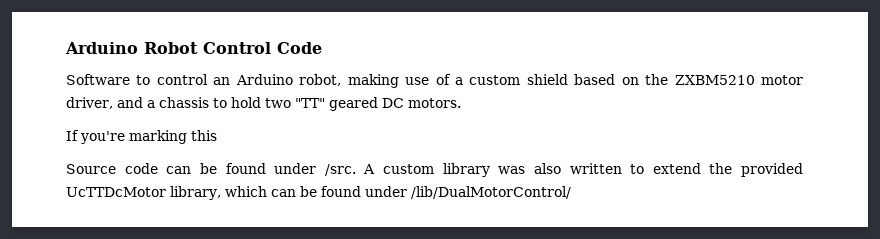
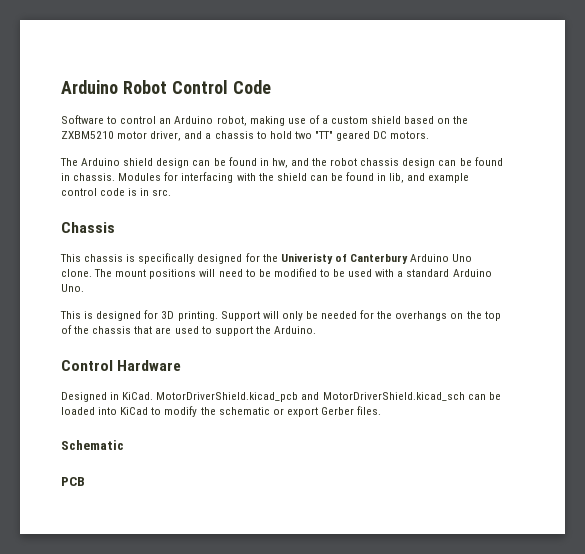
- If you're marking this
- Source code can be found under /src. A custom library was also written to extend the provided UcTTDcMotor library, which can be found under /lib/DualMotorControl/
+ The Arduino shield design can be found in hw, and the robot chassis design can be found in chassis. Modules for interfacing with the shield can be found in lib, and example control code is in src.
+ Chassis
+ This chassis is specifically designed for the Univeristy of Canterbury Arduino Uno clone. The mount positions will need to be modified to be used with a standard Arduino Uno.
+ This is designed for 3D printing. Support will only be needed for the overhangs on the top of the chassis that are used to support the Arduino.
+ Control Hardware
+ Designed in KiCad. MotorDriverShield.kicad_pcb and MotorDriverShield.kicad_sch can be loaded into KiCad to modify the schematic or export Gerber files.
+ Schematic
+ PCB

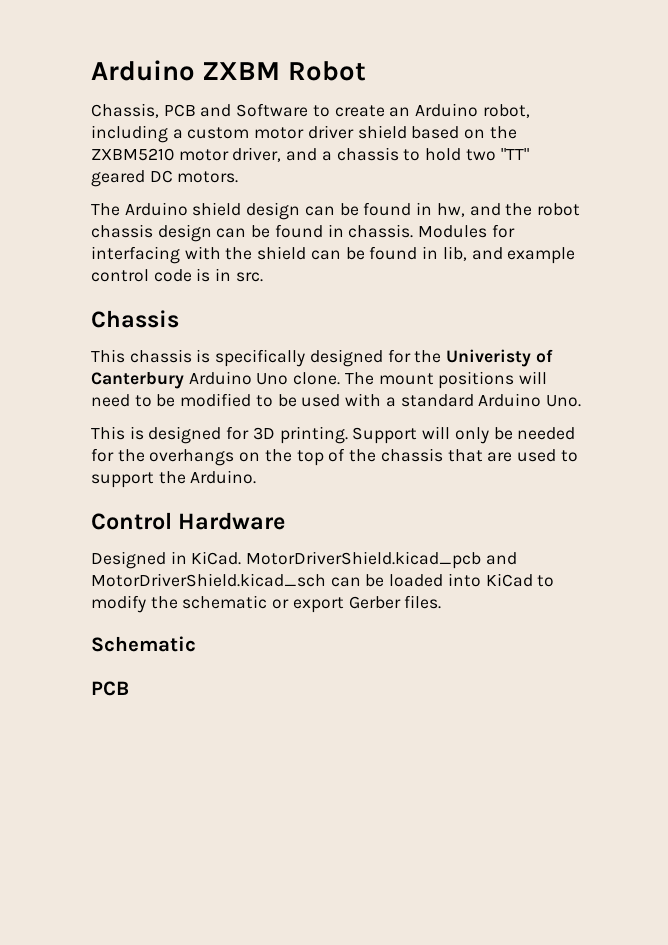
- Arduino Robot Control Code
- Software to control an Arduino robot, making use of a custom shield based on the ZXBM5210 motor driver, and a chassis to hold two "TT" geared DC motors.
+ Arduino ZXBM Robot
+ Chassis, PCB and Software to create an Arduino robot, including a custom motor driver shield based on the ZXBM5210 motor driver, and a chassis to hold two "TT" geared DC motors.

